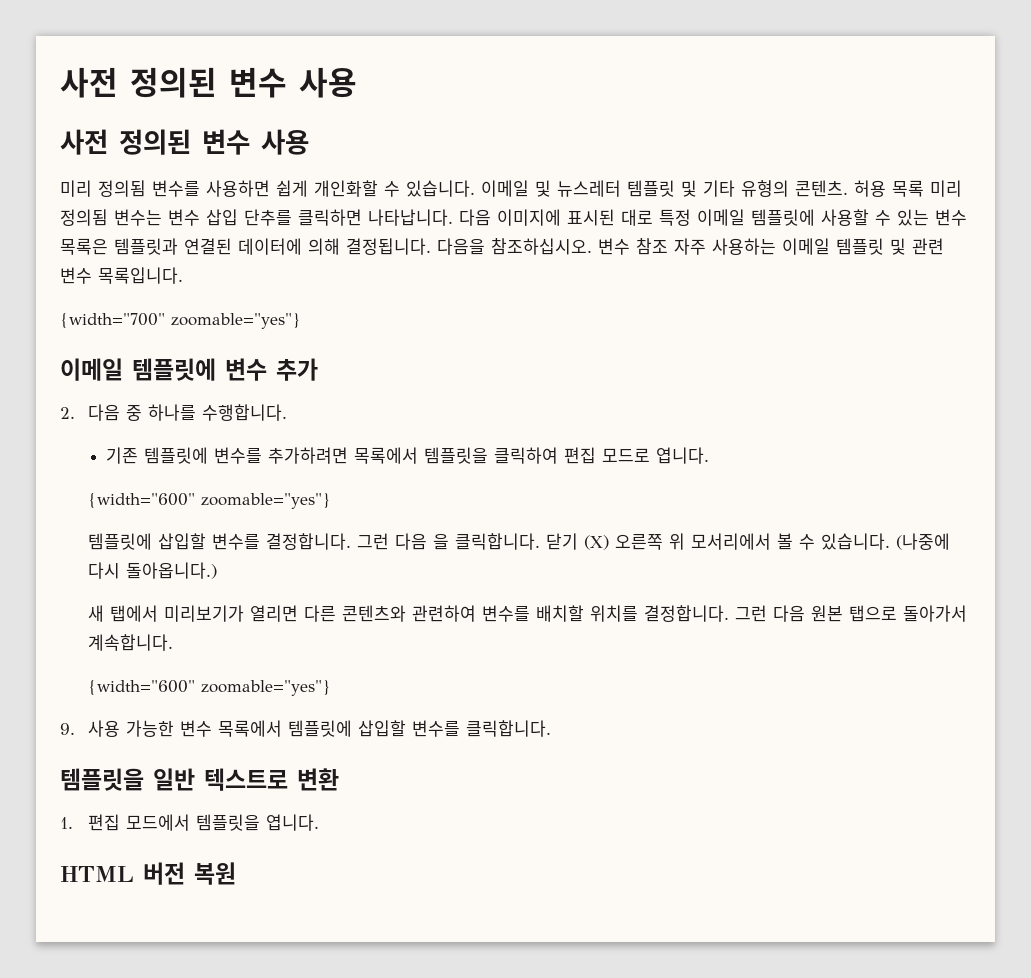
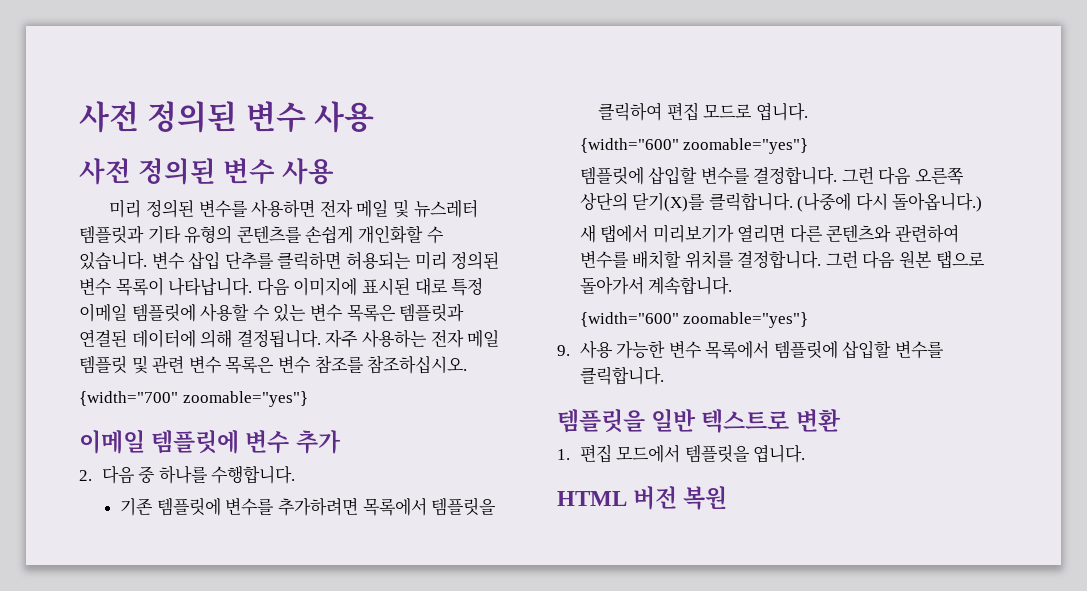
- 미리 정의됨 변수를 사용하면 쉽게 개인화할 수 있습니다. 이메일 및 뉴스레터 템플릿 및 기타 유형의 콘텐츠. 허용 목록 미리 정의됨 변수는 변수 삽입 단추를 클릭하면 나타납니다.
+ 미리 정의된 변수를 사용하면 전자 메일 및 뉴스레터 템플릿과 기타 유형의 콘텐츠를 손쉽게 개인화할 수 있습니다. 변수 삽입 단추를 클릭하면 허용되는 미리 정의된 변수 목록이 나타납니다.
- 다음을 참조하십시오. 변수 참조 자주 사용하는 이메일 템플릿 및 관련 변수 목록입니다.
+ 자주 사용하는 전자 메일 템플릿 및 관련 변수 목록은 변수 참조를 참조하십시오.
- 그런 다음 을 클릭합니다. 닫기 (X) 오른쪽 위 모서리에서 볼 수 있습니다.
+ 그런 다음 오른쪽 상단의 닫기(X)를 클릭합니다.

